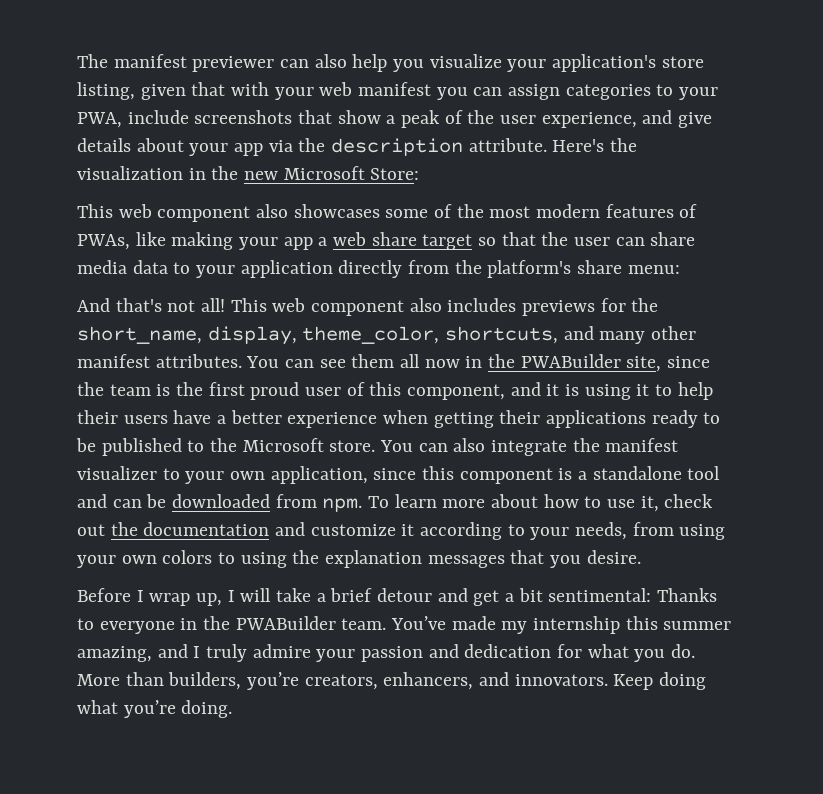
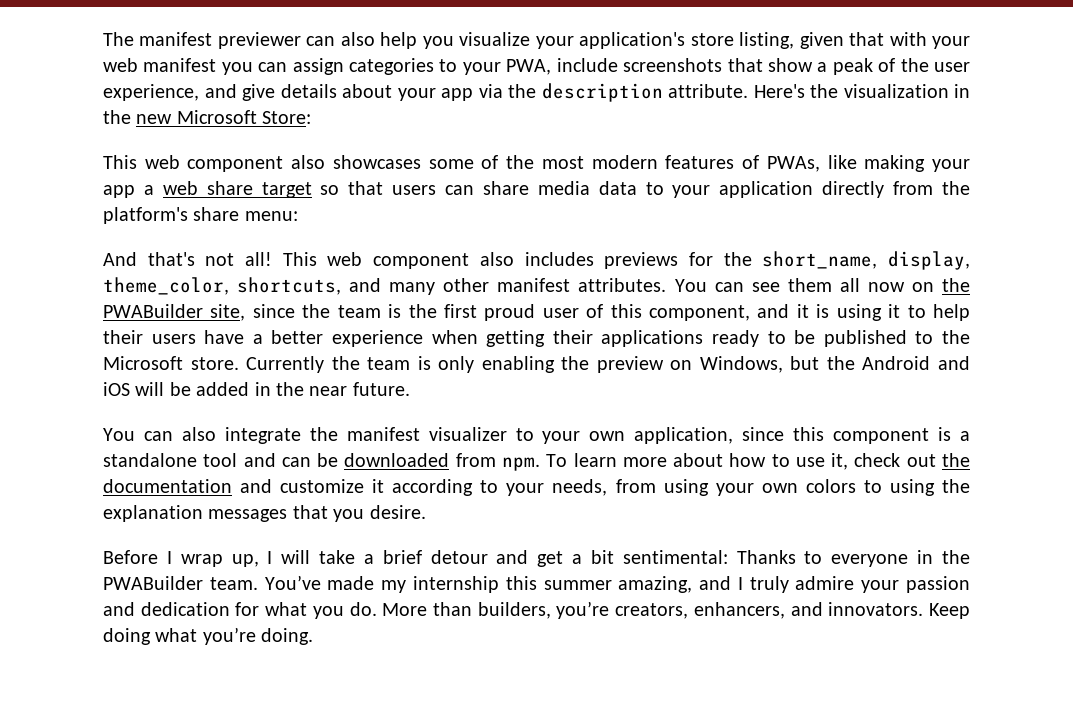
- This web component also showcases some of the most modern features of PWAs, like making your app a web share target so that the user can share media data to your application directly from the platform's share menu:
+ This web component also showcases some of the most modern features of PWAs, like making your app a web share target so that users can share media data to your application directly from the platform's share menu:
- You can see them all now in the PWABuilder site, since the team is the first proud user of this component, and it is using it to help their users have a better experience when getting their applications ready to be published to the Microsoft store. You can also integrate the manifest visualizer to your own application, since this component is a standalone tool and can be downloaded from npm.
+ You can see them all now on the PWABuilder site, since the team is the first proud user of this component, and it is using it to help their users have a better experience when getting their applications ready to be published to the Microsoft store. Currently the team is only enabling the preview on Windows, but the Android and iOS will be added in the near future.
+ You can also integrate the manifest visualizer to your own application, since this component is a standalone tool and can be downloaded from npm.

